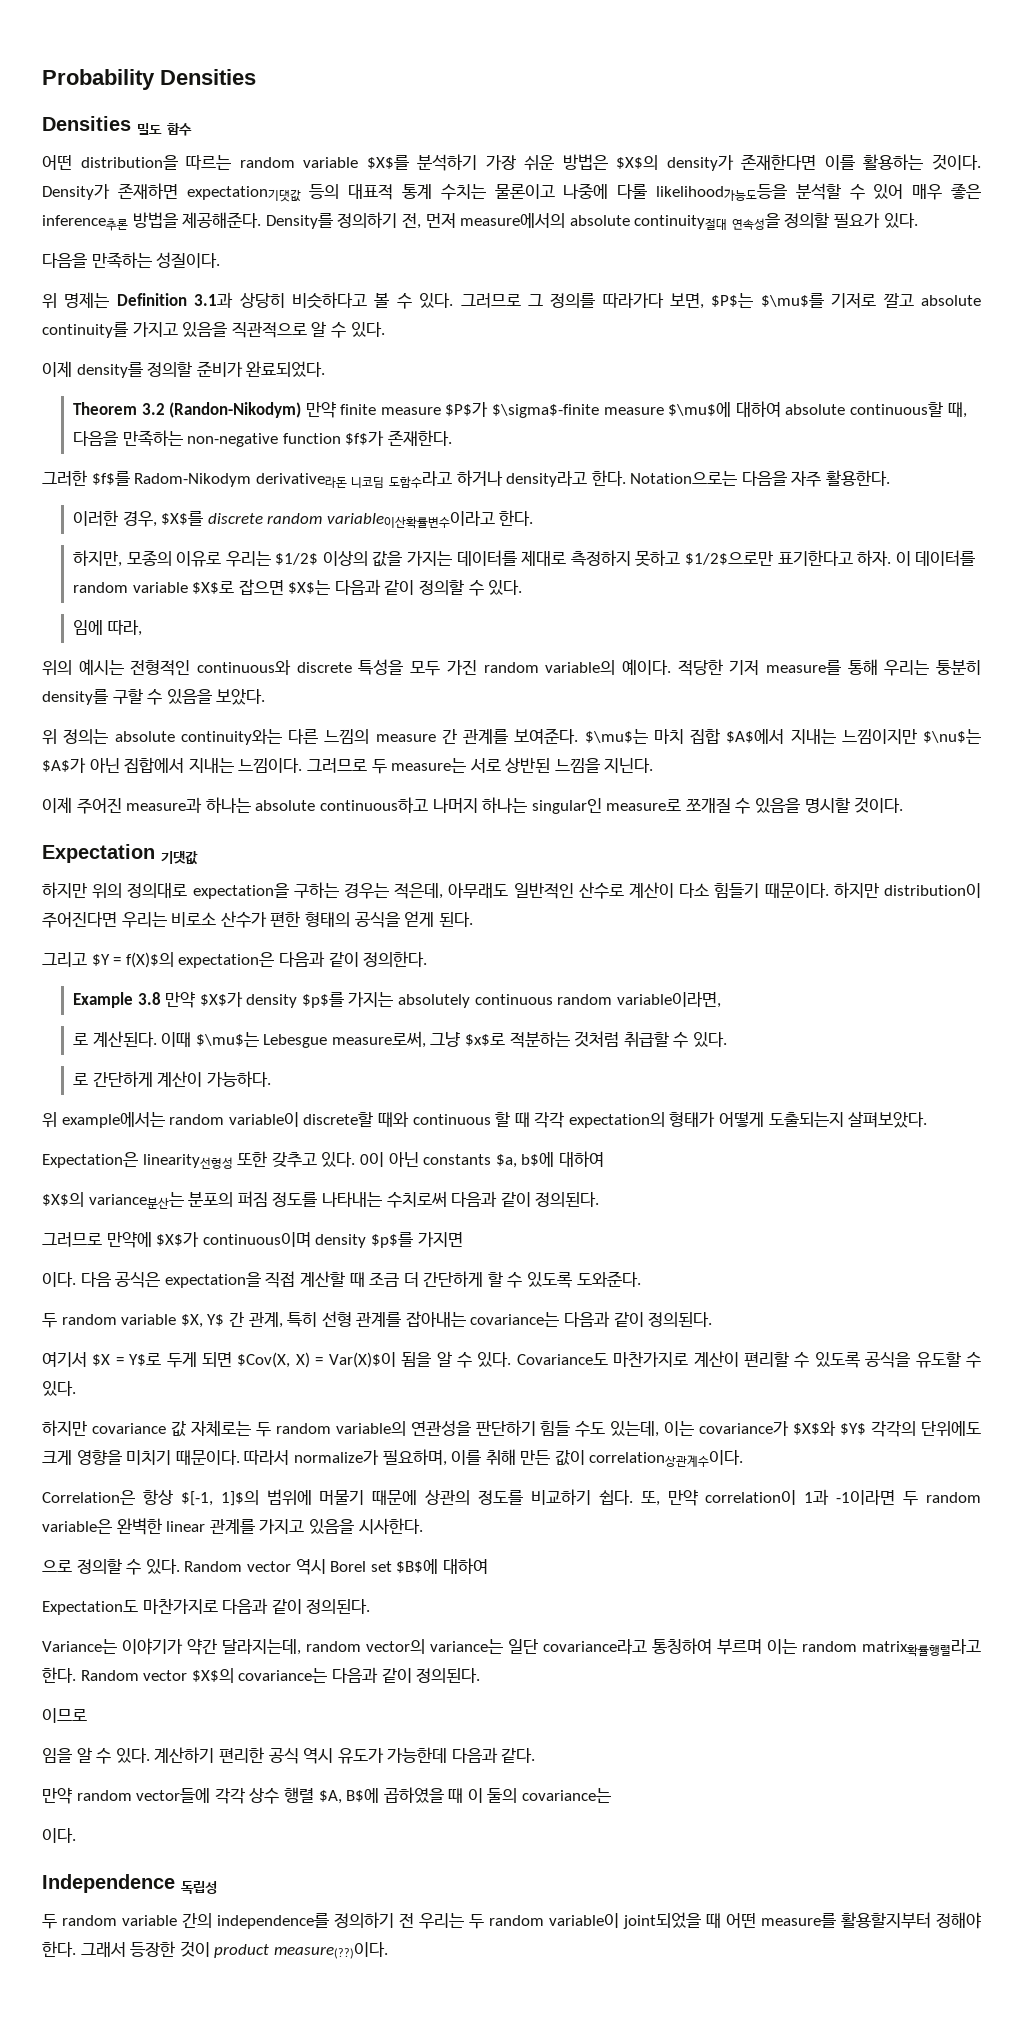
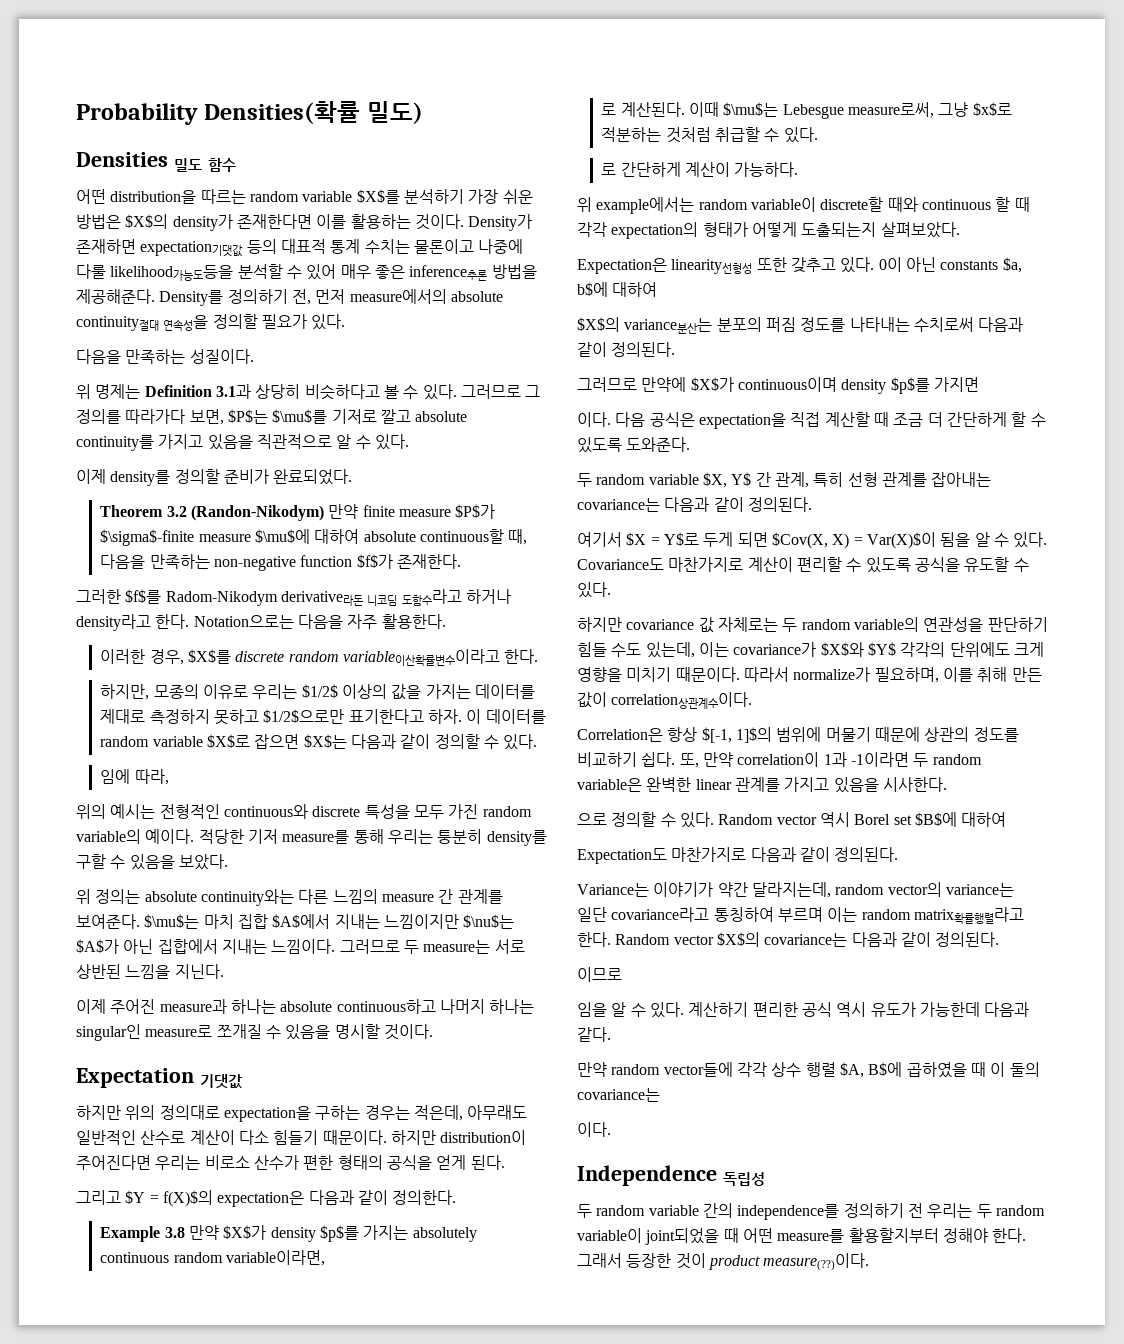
- Probability Densities
+ Probability Densities(확률 밀도)

